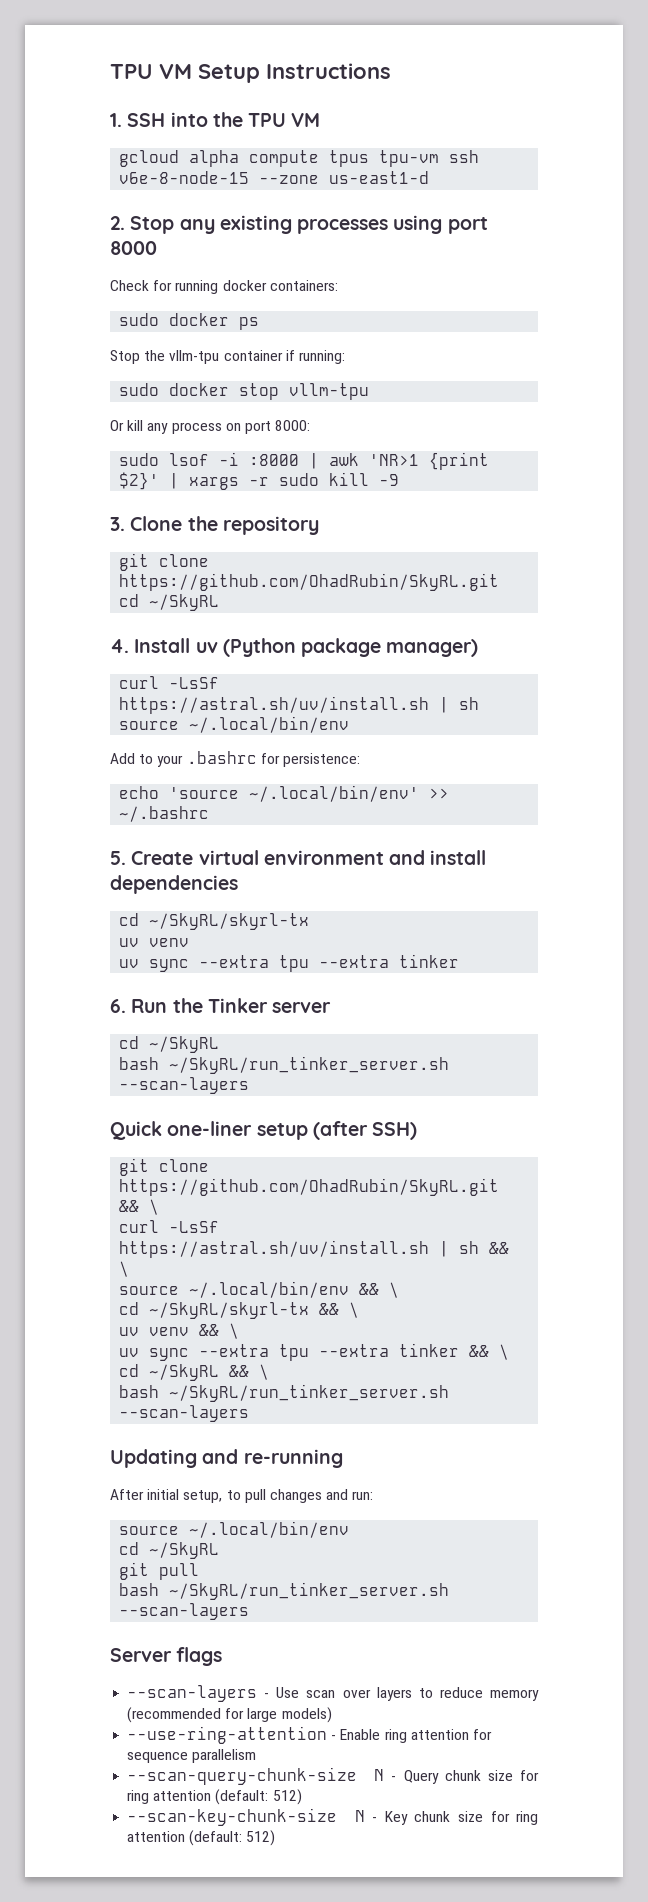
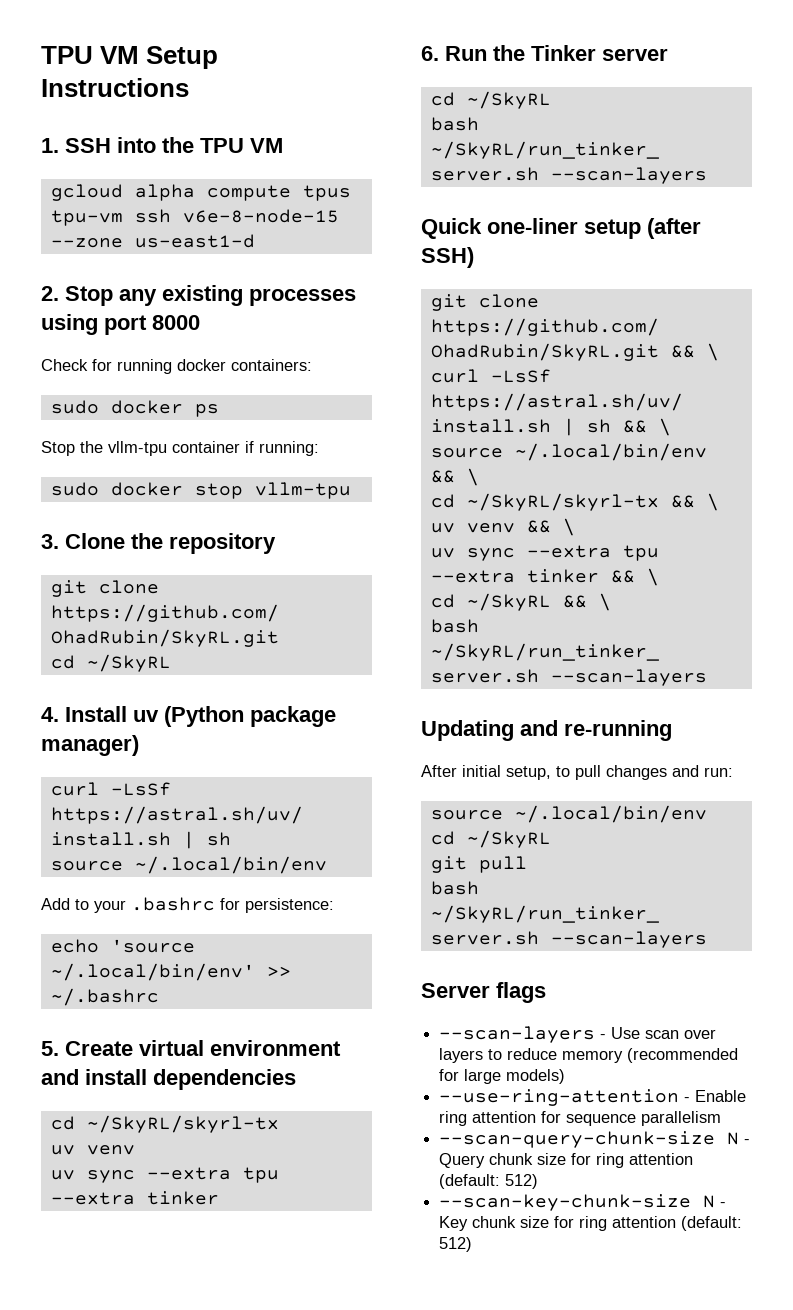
- Or kill any process on port 8000:
- sudo lsof -i :8000 | awk 'NR>1 {print $2}' | xargs -r sudo kill -9

